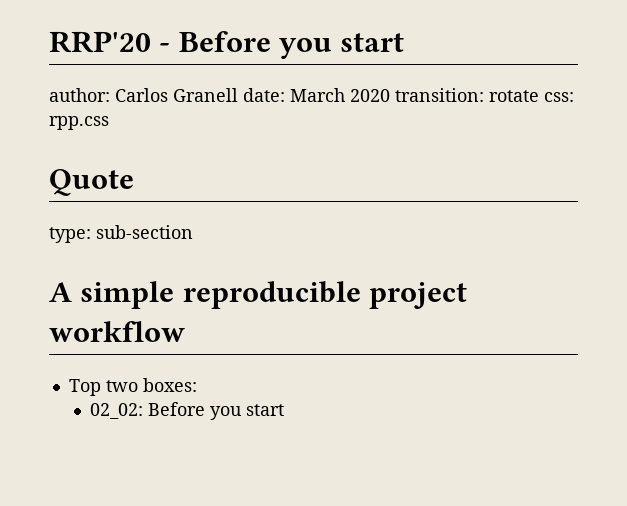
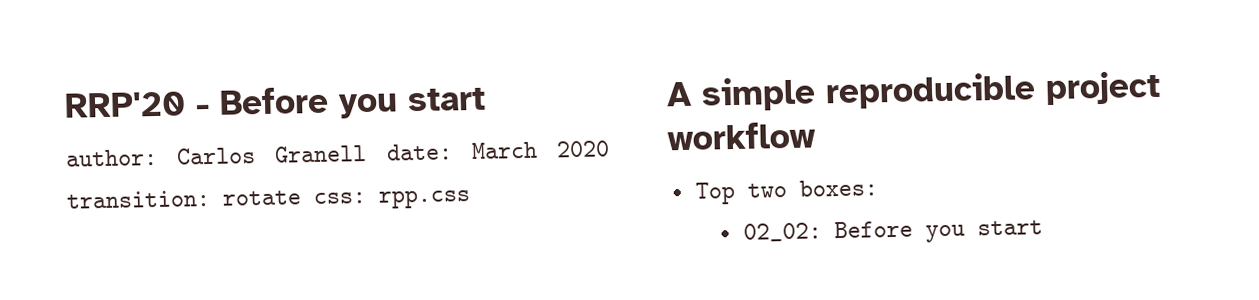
- Quote
- type: sub-section

